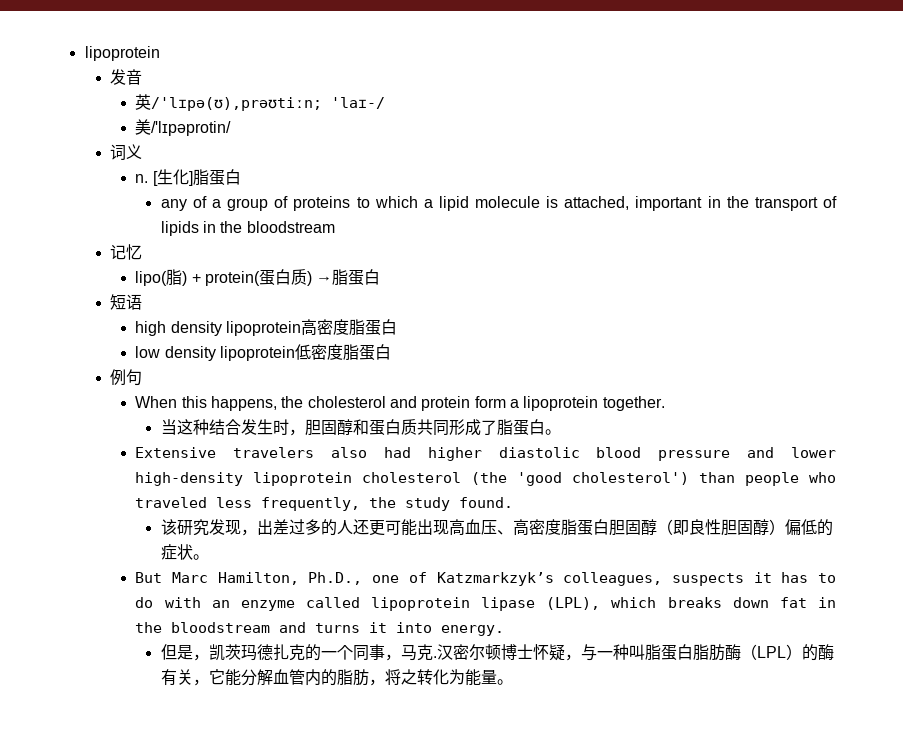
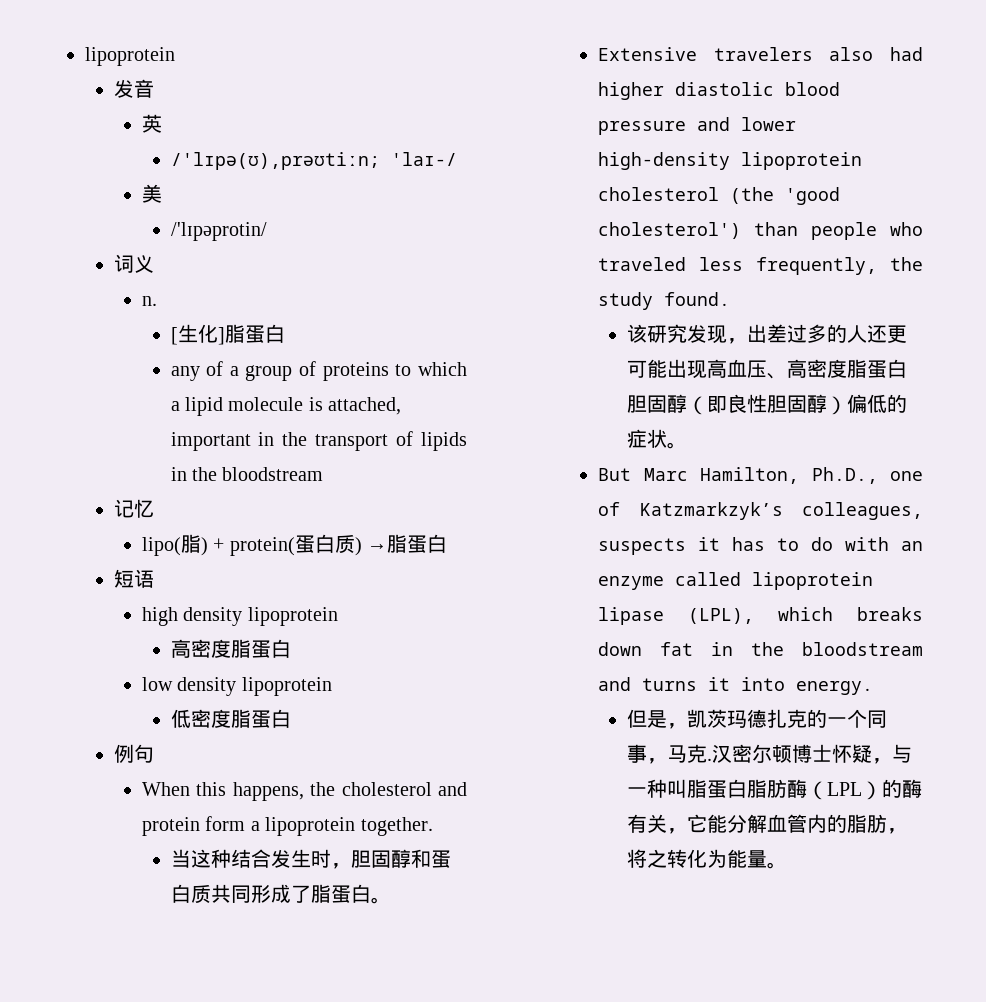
- 英/'lɪpə(ʊ),prəʊtiːn; 'laɪ-/
+ 英
+ /'lɪpə(ʊ),prəʊtiːn; 'laɪ-/
- 美/'lɪpəprotin/
+ 美
+ /'lɪpəprotin/
- n. [生化]脂蛋白
+ n.
+ [生化]脂蛋白
- high density lipoprotein高密度脂蛋白
+ high density lipoprotein
+ 高密度脂蛋白
- low density lipoprotein低密度脂蛋白
+ low density lipoprotein
+ 低密度脂蛋白

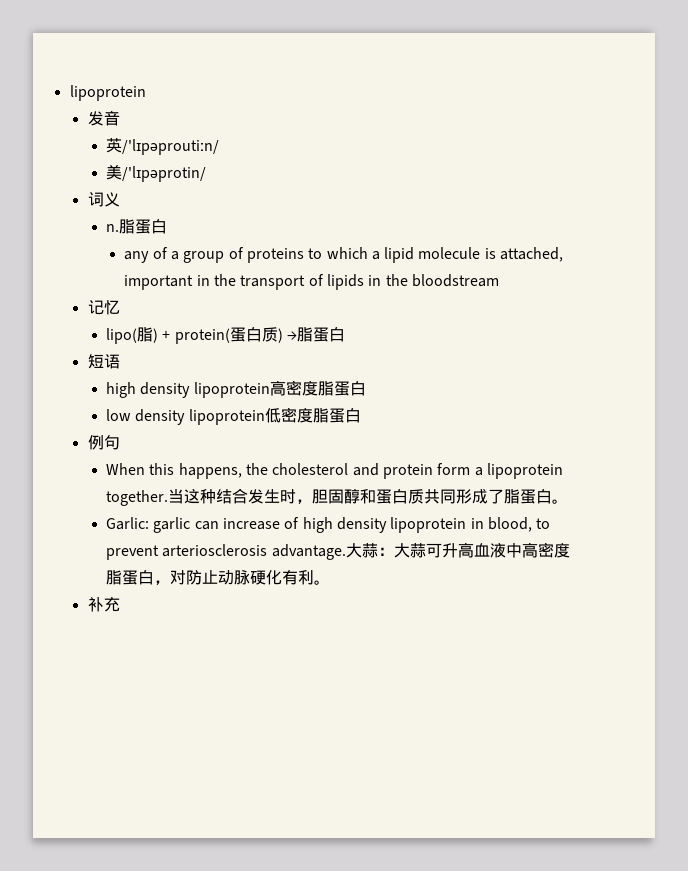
- 英
- /'lɪpə(ʊ),prəʊtiːn; 'laɪ-/
+ 英/'lɪpəproutiːn/
- 美
- /'lɪpəprotin/
+ 美/'lɪpəprotin/
- n.
- [生化]脂蛋白
+ n.脂蛋白
- high density lipoprotein
- 高密度脂蛋白
+ high density lipoprotein高密度脂蛋白
- low density lipoprotein
- 低密度脂蛋白
+ low density lipoprotein低密度脂蛋白
- When this happens, the cholesterol and protein form a lipoprotein together.
- 当这种结合发生时，胆固醇和蛋白质共同形成了脂蛋白。
+ When this happens, the cholesterol and protein form a lipoprotein together.当这种结合发生时，胆固醇和蛋白质共同形成了脂蛋白。
- Extensive travelers also had higher diastolic blood pressure and lower high-density lipoprotein cholesterol (the 'good cholesterol') than people who traveled less frequently, the study found.
- 该研究发现，出差过多的人还更可能出现高血压、高密度脂蛋白胆固醇（即良性胆固醇）偏低的症状。
- But Marc Hamilton, Ph.D., one of Katzmarkzyk’s colleagues, suspects it has to do with an enzyme called lipoprotein lipase (LPL), which breaks down fat in the bloodstream and turns it into energy.
- 但是，凯茨玛德扎克的一个同事，马克.汉密尔顿博士怀疑，与一种叫脂蛋白脂肪酶（LPL）的酶有关，它能分解血管内的脂肪，将之转化为能量。
+ Garlic: garlic can increase of high density lipoprotein in blood, to prevent arteriosclerosis advantage.大蒜：大蒜可升高血液中高密度脂蛋白，对防止动脉硬化有利。
+ 补充

